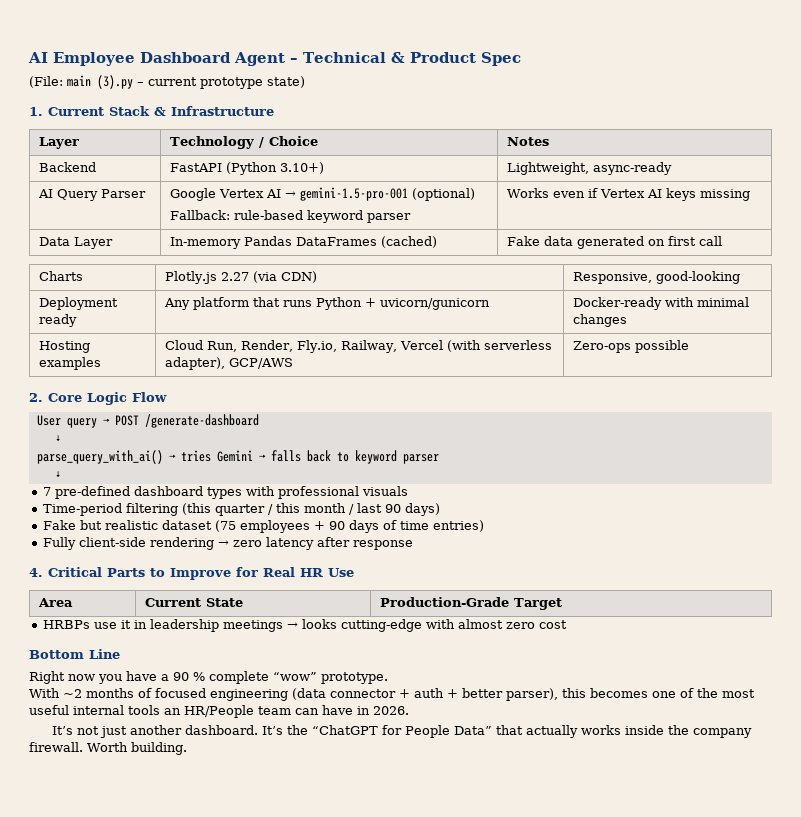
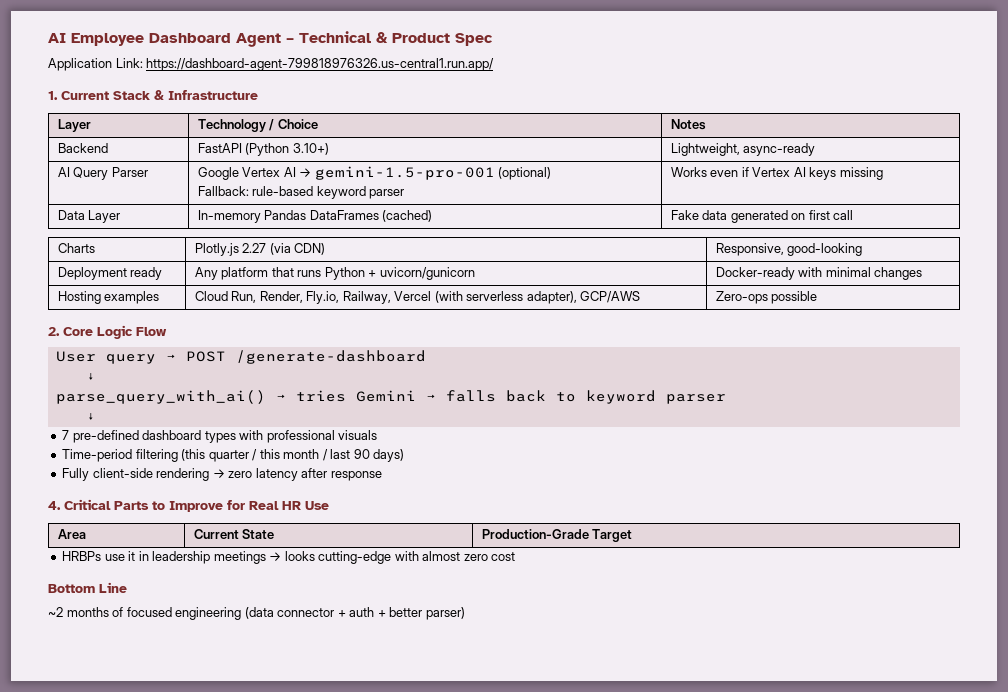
- (File: main (3).py – current prototype state)
+ Application Link: https://dashboard-agent-799818976326.us-central1.run.app/
- Fake but realistic dataset (75 employees + 90 days of time entries)
- Right now you have a 90 % complete “wow” prototype.
- With ~2 months of focused engineering (data connector + auth + better parser), this becomes one of the most useful internal tools an HR/People team can have in 2026.
- It’s not just another dashboard. It’s the “ChatGPT for People Data” that actually works inside the company firewall. Worth building.
+ ~2 months of focused engineering (data connector + auth + better parser)

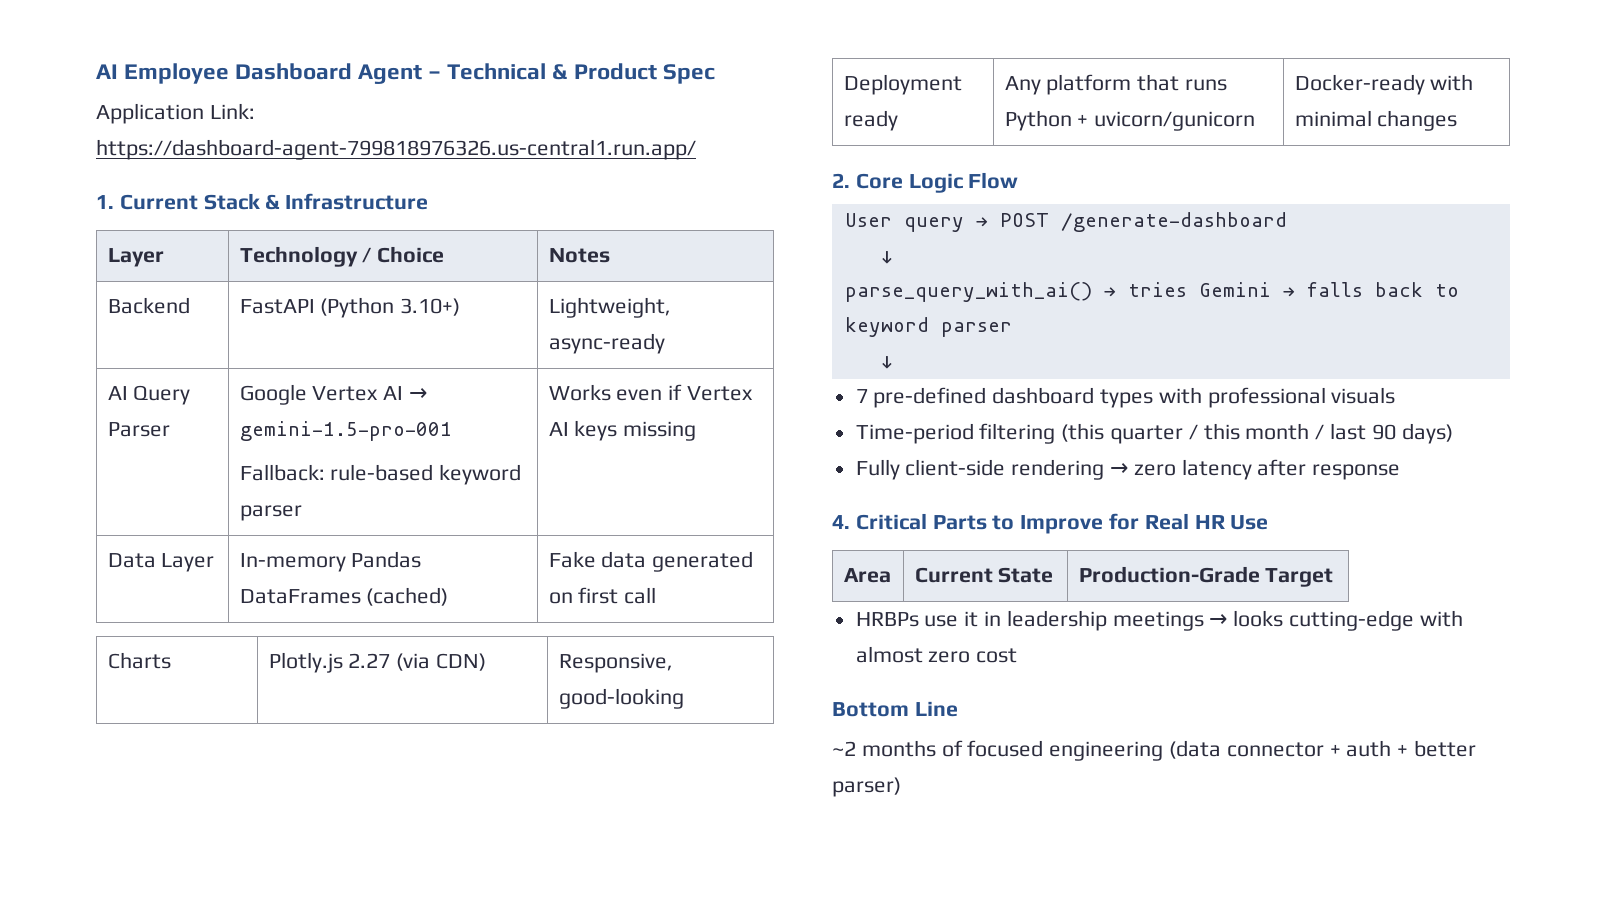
- AI Query Parser | Google Vertex AI → gemini-1.5-pro-001 (optional)
+ AI Query Parser | Google Vertex AI → gemini-1.5-pro-001
- Hosting examples | Cloud Run, Render, Fly.io, Railway, Vercel (with serverless adapter), GCP/AWS | Zero-ops possible

